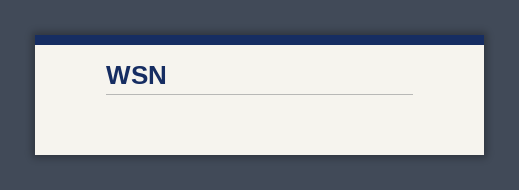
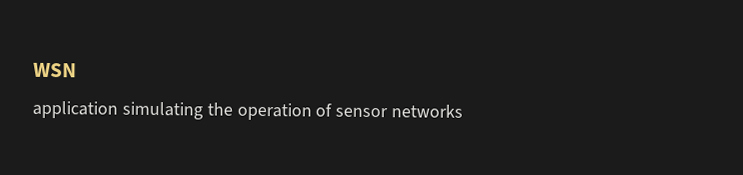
+ application simulating the operation of sensor networks

